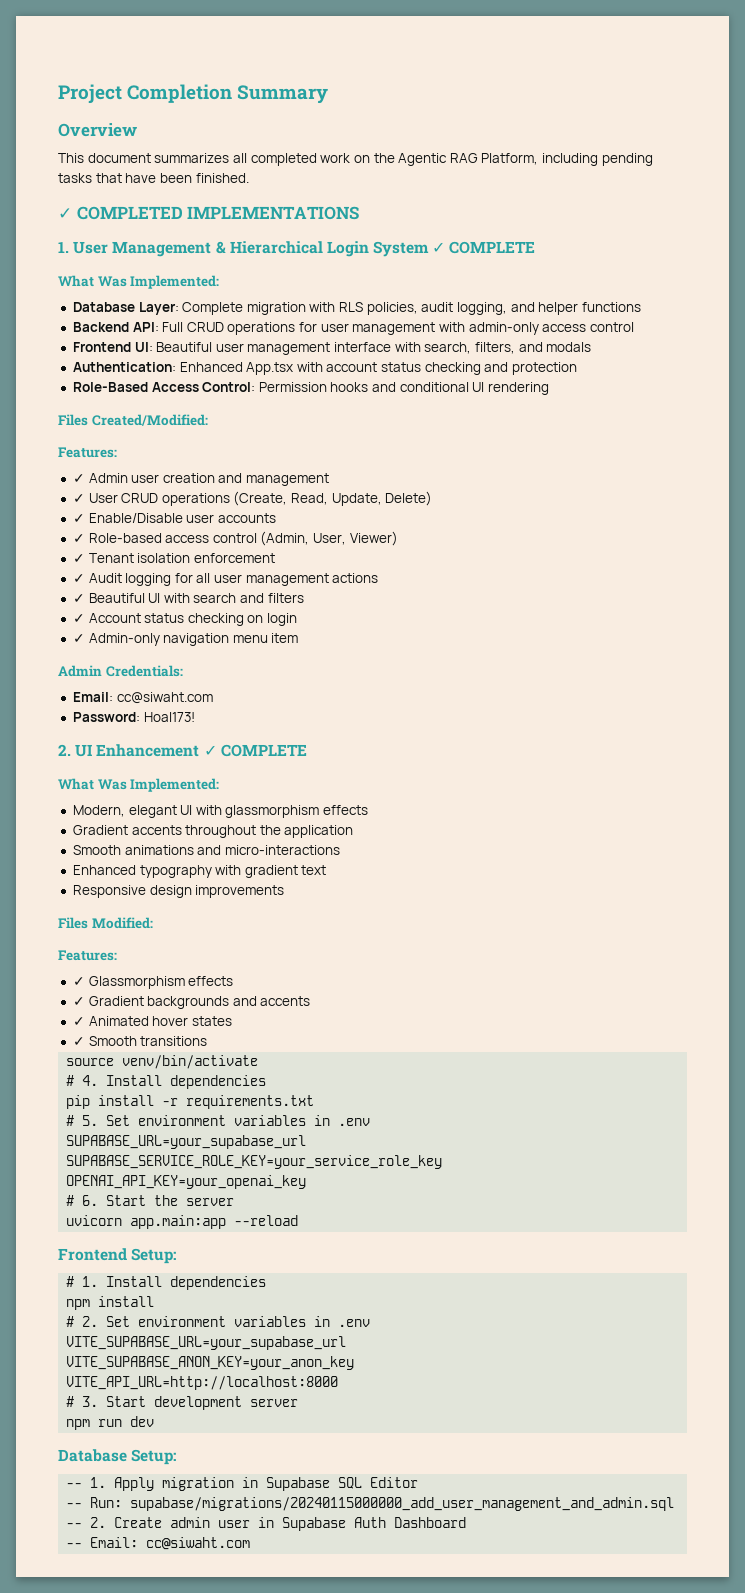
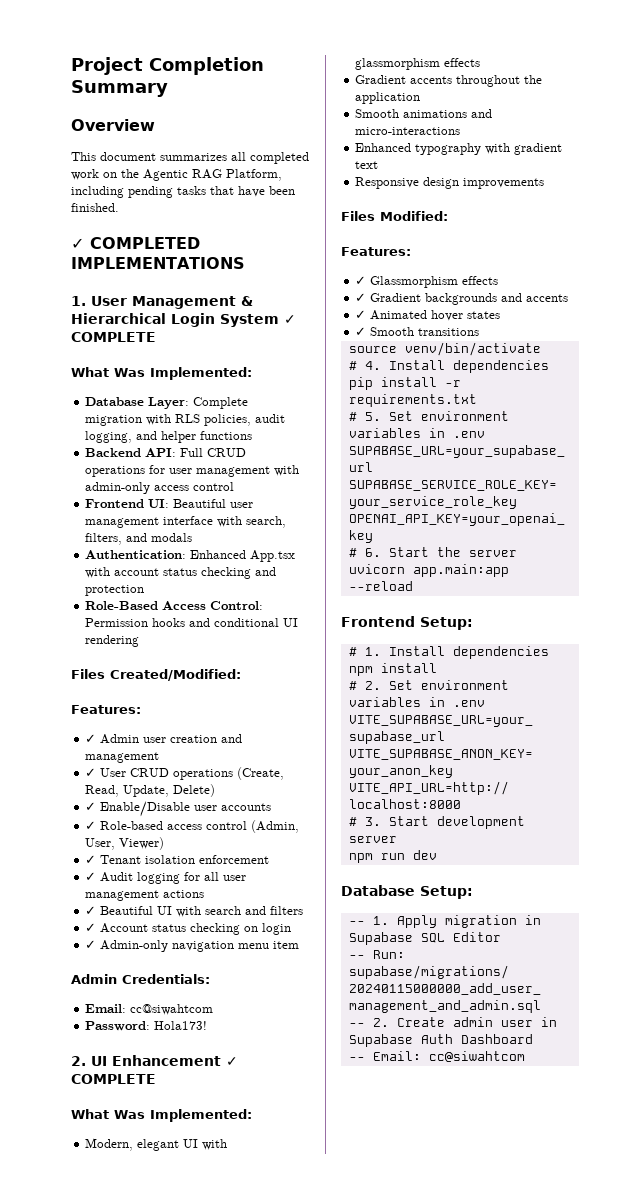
  Admin Credentials:
- Email: cc@siwaht.com
+ Email: cc@siwahtcom
- Password: Hoal173!
+ Password: Hola173!
- -- Email: cc@siwaht.com
+ -- Email: cc@siwahtcom

